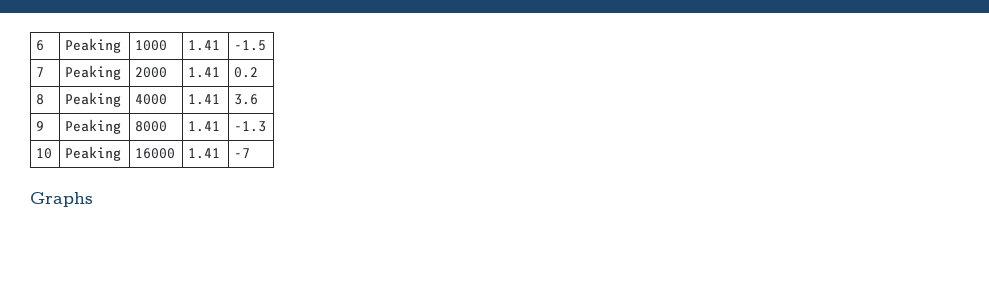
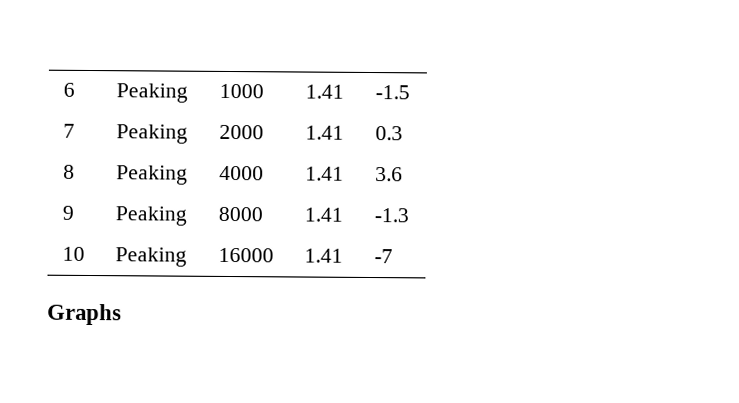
- 7 | Peaking | 2000 | 1.41 | 0.2
+ 7 | Peaking | 2000 | 1.41 | 0.3

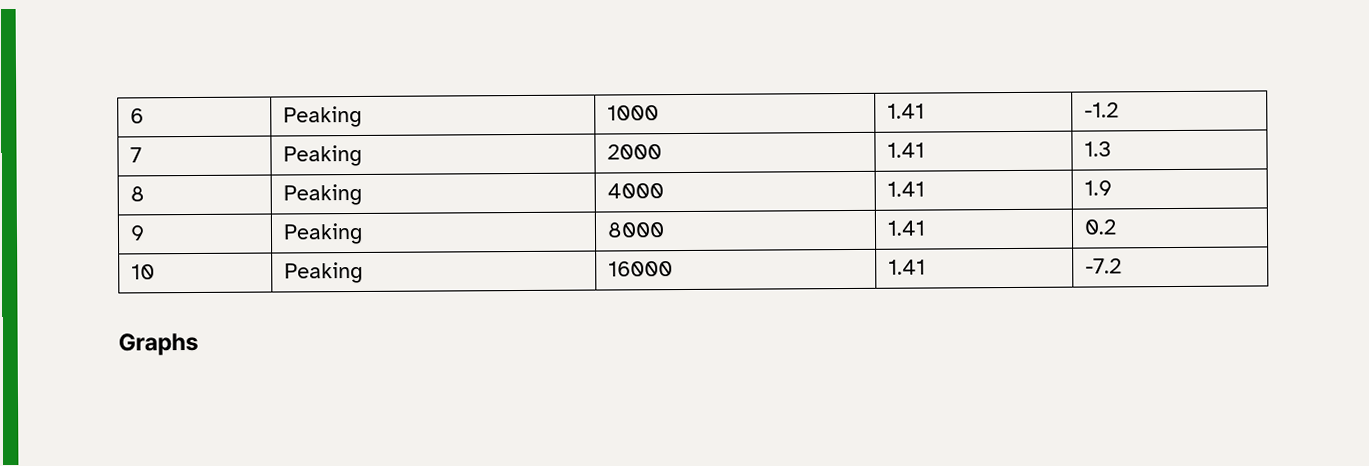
- 6 | Peaking | 1000 | 1.41 | -1.5
+ 6 | Peaking | 1000 | 1.41 | -1.2
- 7 | Peaking | 2000 | 1.41 | 0.3
+ 7 | Peaking | 2000 | 1.41 | 1.3
- 8 | Peaking | 4000 | 1.41 | 3.6
+ 8 | Peaking | 4000 | 1.41 | 1.9
- 9 | Peaking | 8000 | 1.41 | -1.3
+ 9 | Peaking | 8000 | 1.41 | 0.2
- 10 | Peaking | 16000 | 1.41 | -7
+ 10 | Peaking | 16000 | 1.41 | -7.2

